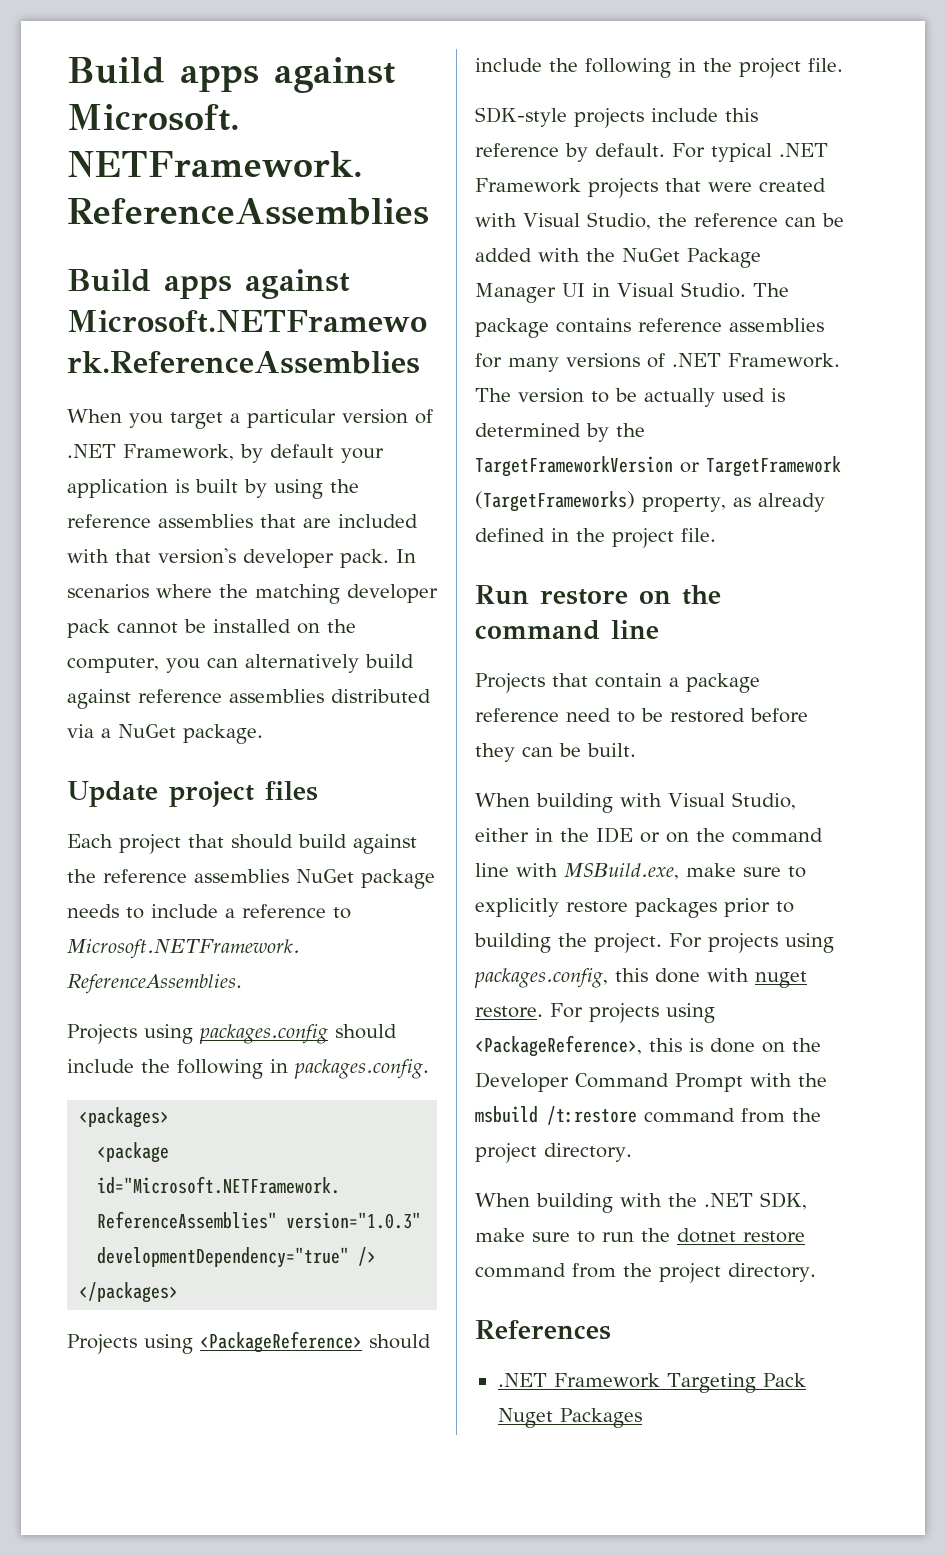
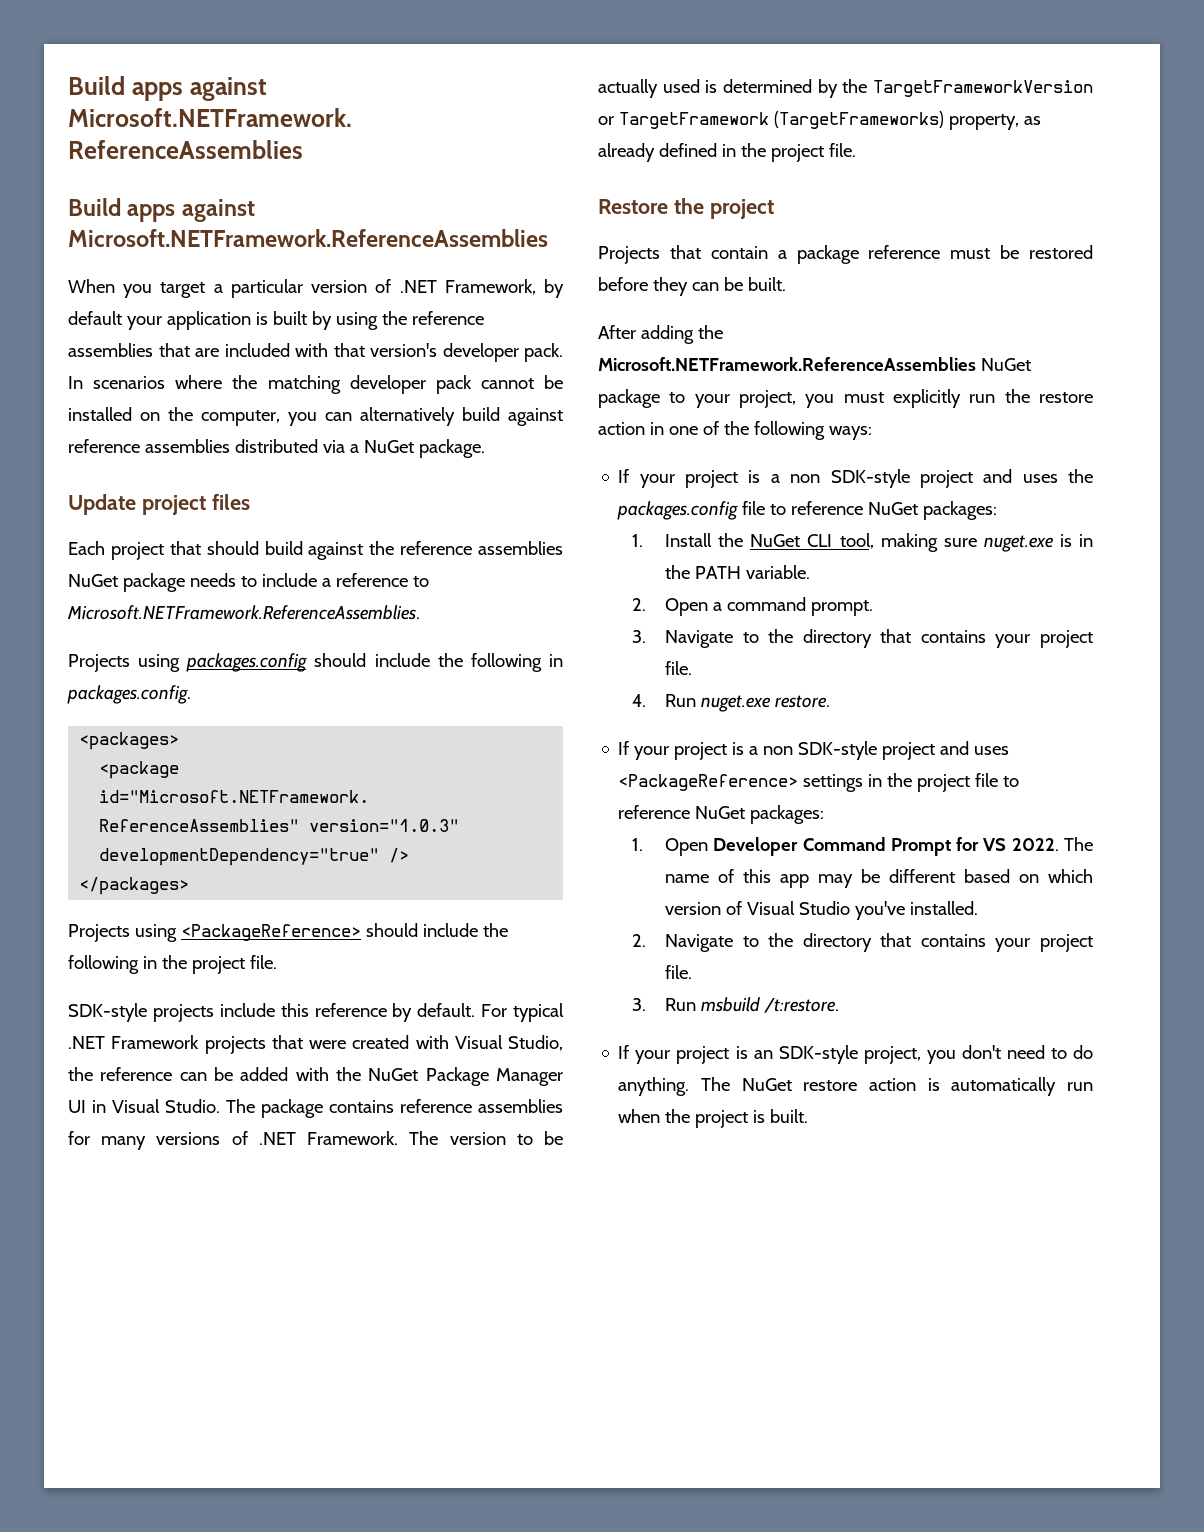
- Run restore on the command line
+ Restore the project
- Projects that contain a package reference need to be restored before they can be built.
+ Projects that contain a package reference must be restored before they can be built.
- When building with Visual Studio, either in the IDE or on the command line with MSBuild.exe, make sure to explicitly restore packages prior to building the project. For projects using packages.config, this done with nuget restore. For projects using <PackageReference>, this is done on the Developer Command Prompt with the msbuild /t:restore command from the project directory.
- When building with the .NET SDK, make sure to run the dotnet restore command from the project directory.
- References
- .NET Framework Targeting Pack Nuget Packages
+ After adding the Microsoft.NETFramework.ReferenceAssemblies NuGet package to your project, you must explicitly run the restore action in one of the following ways:
+ If your project is a non SDK-style project and uses the packages.config file to reference NuGet packages:
+ 1. Install the NuGet CLI tool, making sure nuget.exe is in the PATH variable.
+ 2. Open a command prompt.
+ 3. Navigate to the directory that contains your project file.
+ 4. Run nuget.exe restore.
+ If your project is a non SDK-style project and uses <PackageReference> settings in the project file to reference NuGet packages:
+ 1. Open Developer Command Prompt for VS 2022. The name of this app may be different based on which version of Visual Studio you've installed.
+ 2. Navigate to the directory that contains your project file.
+ 3. Run msbuild /t:restore.
+ If your project is an SDK-style project, you don't need to do anything. The NuGet restore action is automatically run when the project is built.

